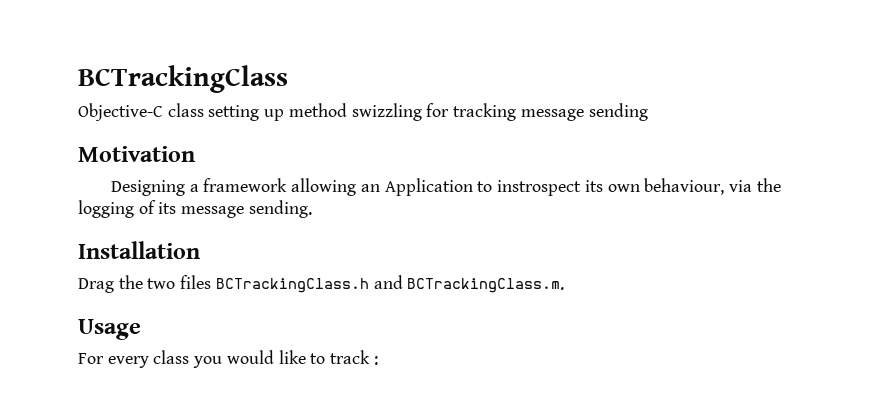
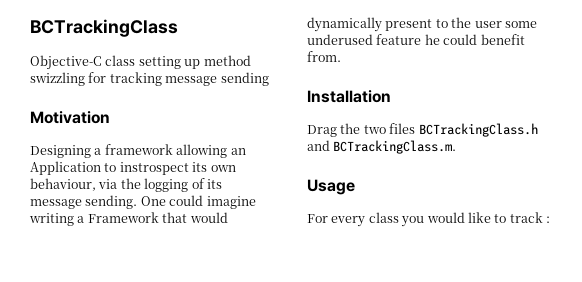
+ One could imagine writing a Framework that would dynamically present to the user some underused feature he could benefit from.

